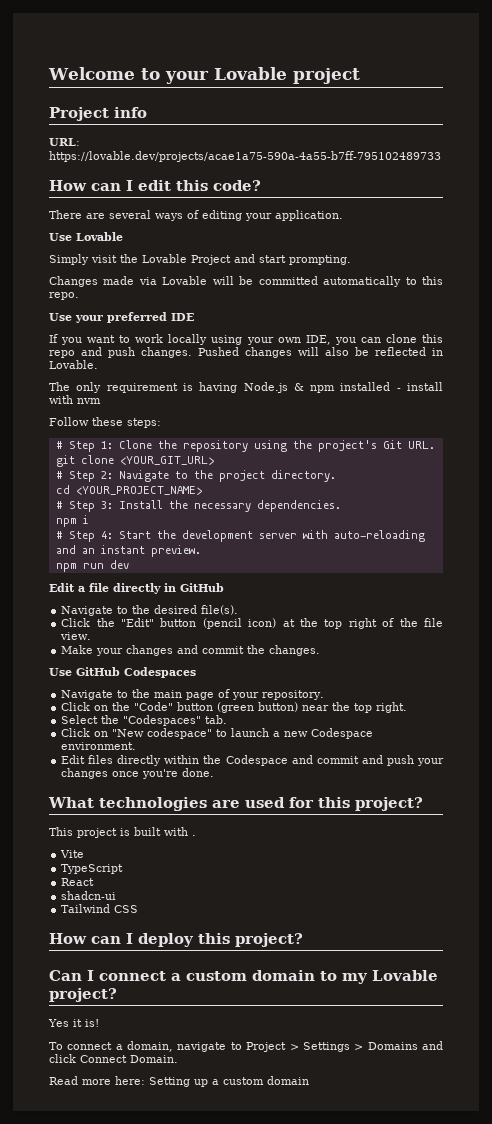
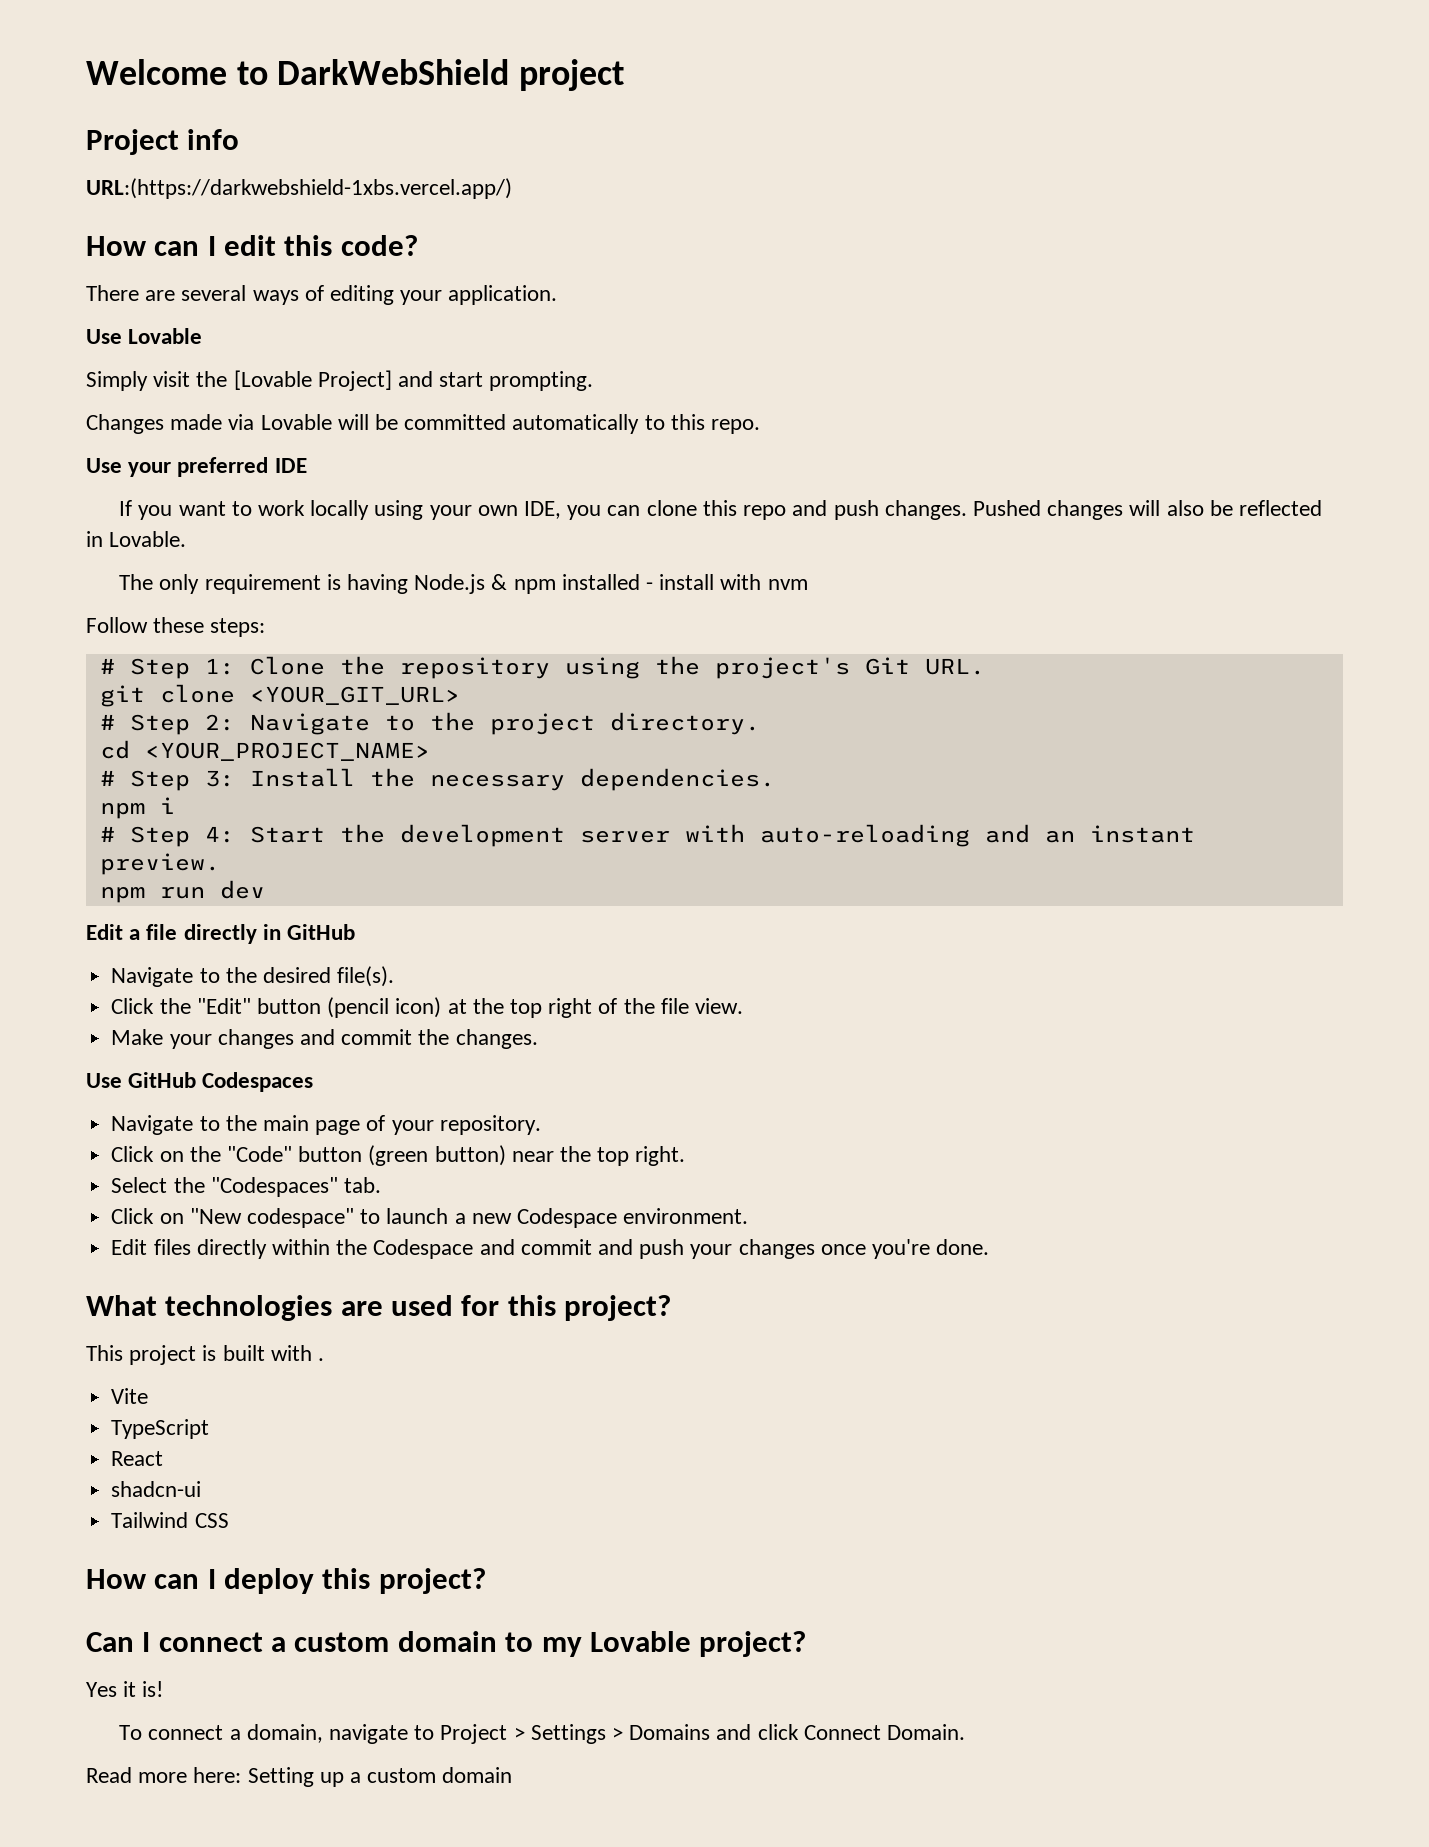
- Welcome to your Lovable project
+ Welcome to DarkWebShield project
- URL: https://lovable.dev/projects/acae1a75-590a-4a55-b7ff-795102489733
+ URL:(https://darkwebshield-1xbs.vercel.app/)
- Simply visit the Lovable Project and start prompting.
+ Simply visit the [Lovable Project] and start prompting.

